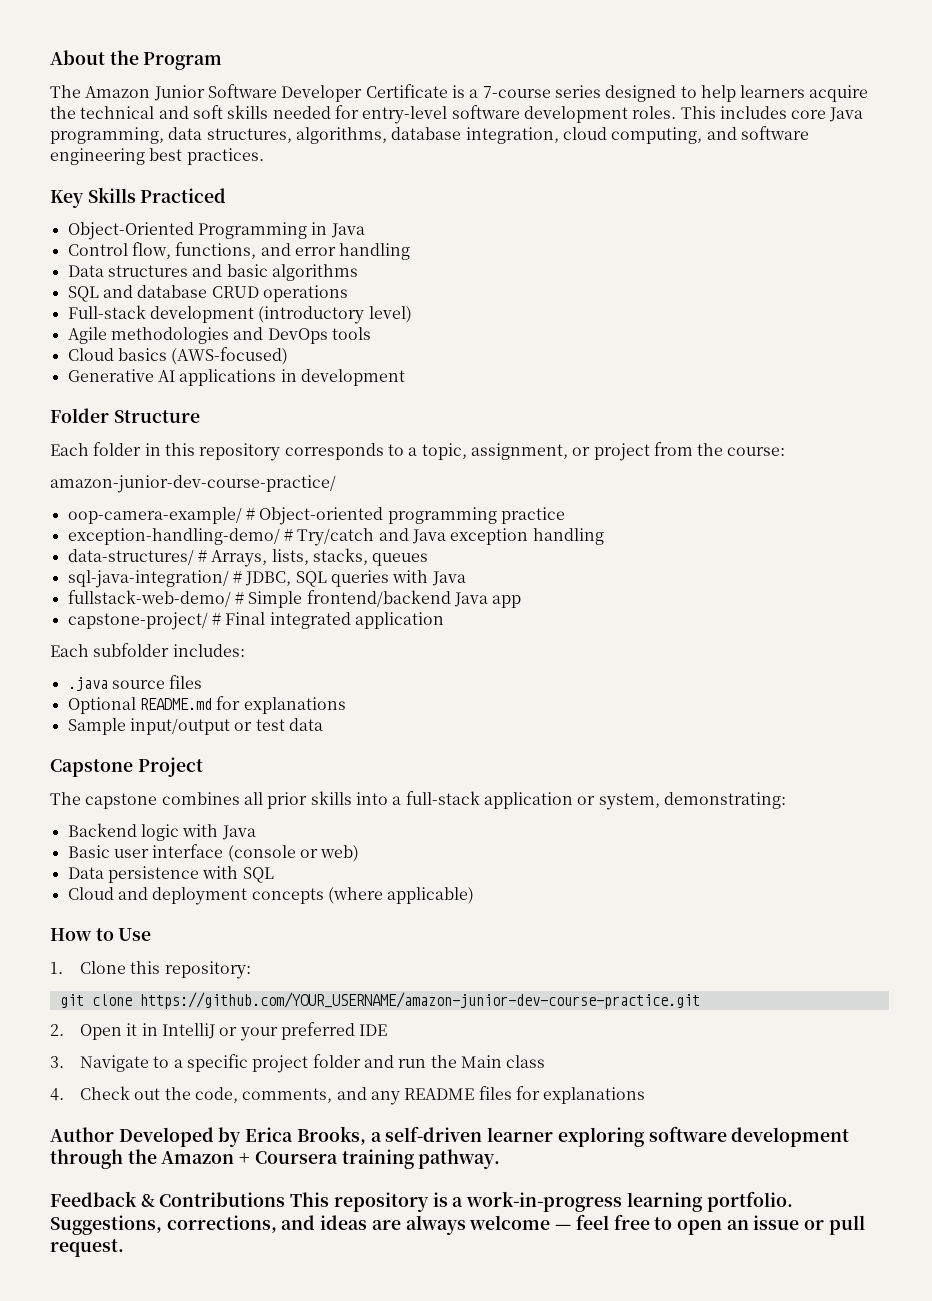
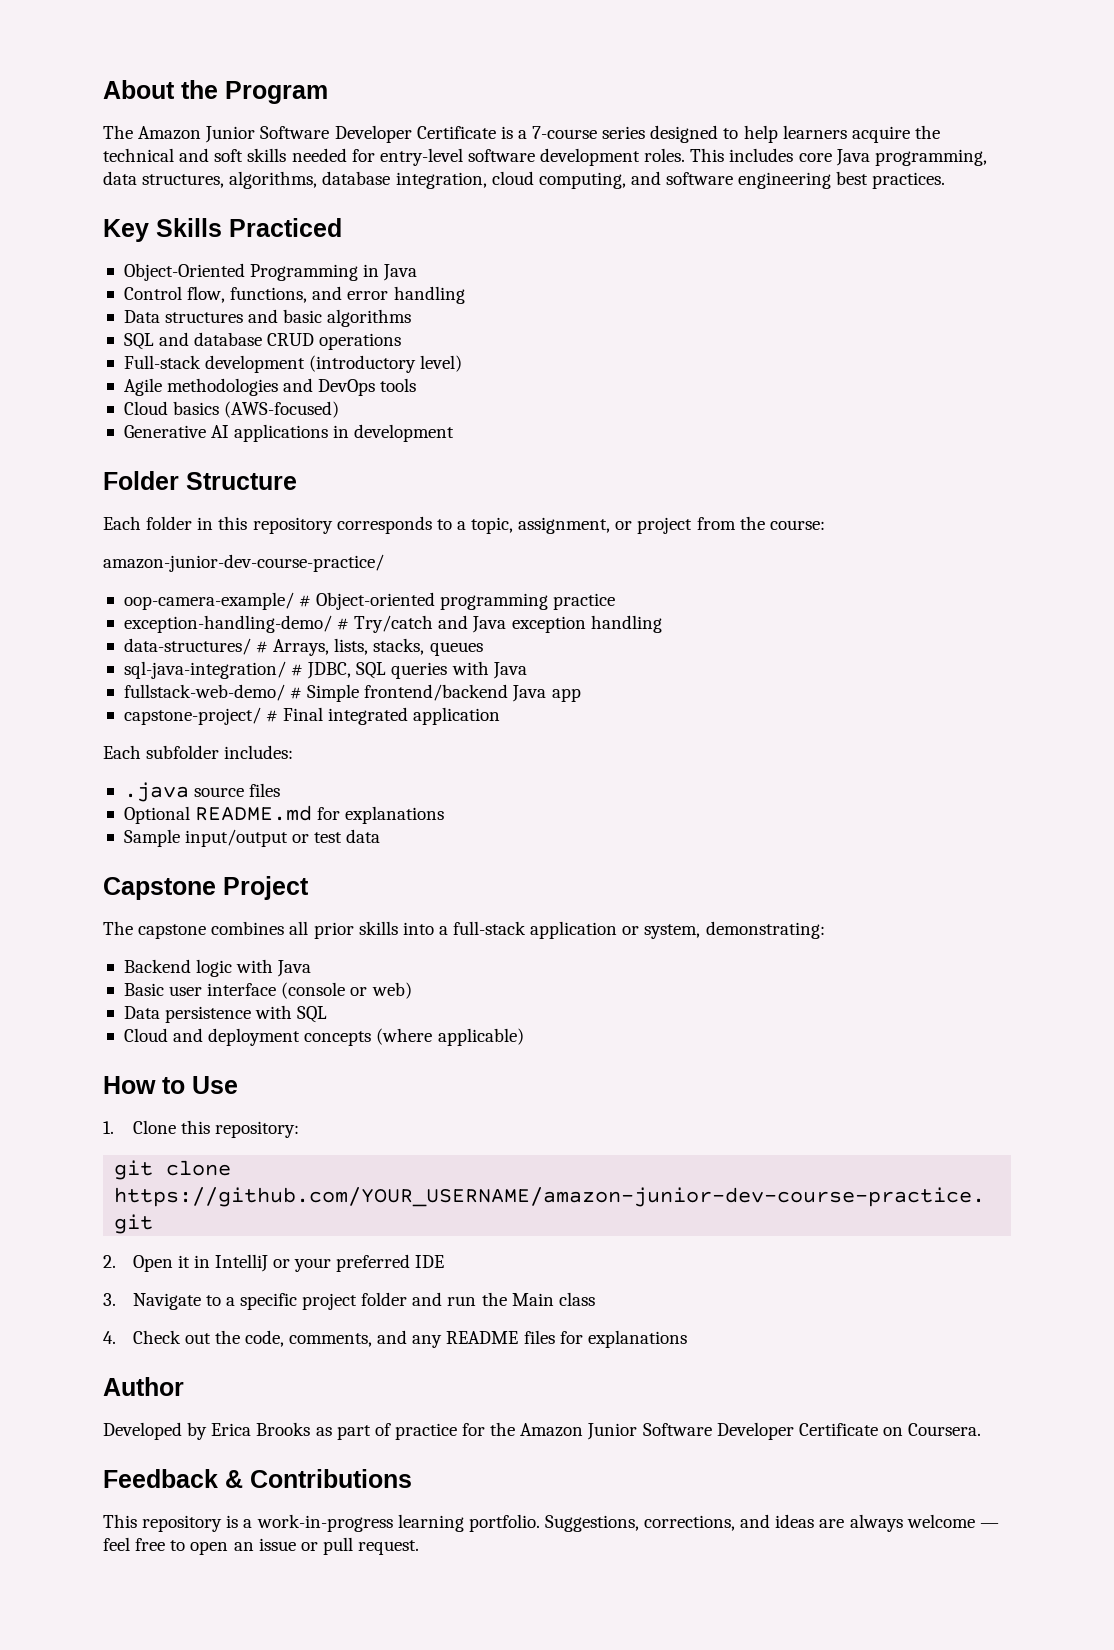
- Author Developed by Erica Brooks, a self-driven learner exploring software development through the Amazon + Coursera training pathway.
+ Author
+ Developed by Erica Brooks as part of practice for the Amazon Junior Software Developer Certificate on Coursera.
- Feedback & Contributions This repository is a work-in-progress learning portfolio.
+ Feedback & Contributions
+ This repository is a work-in-progress learning portfolio.

